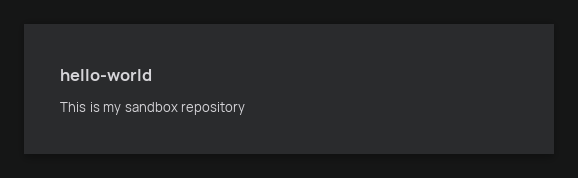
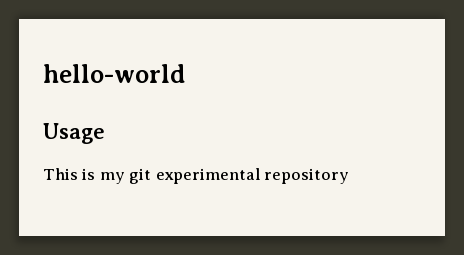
+ Usage
- This is my sandbox repository
+ This is my git experimental repository

